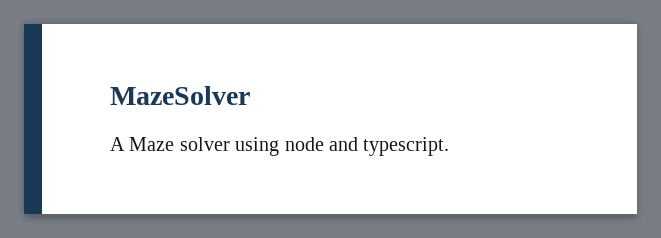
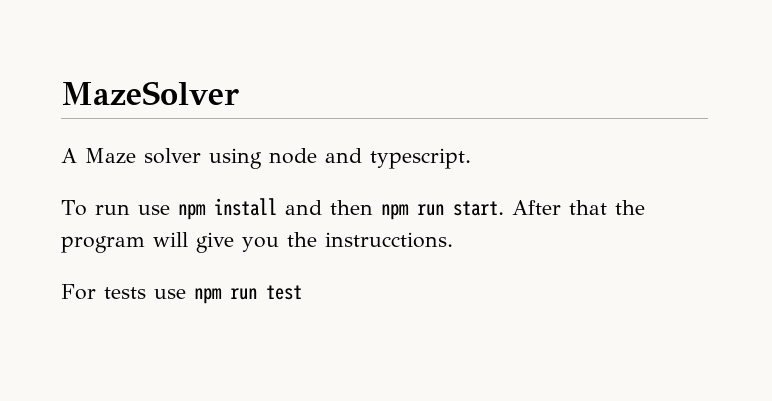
+ To run use npm install and then npm run start. After that the program will give you the instrucctions.
+ For tests use npm run test

